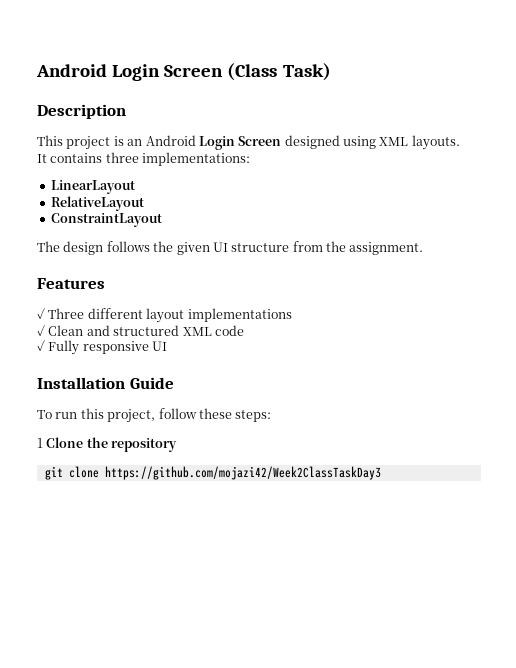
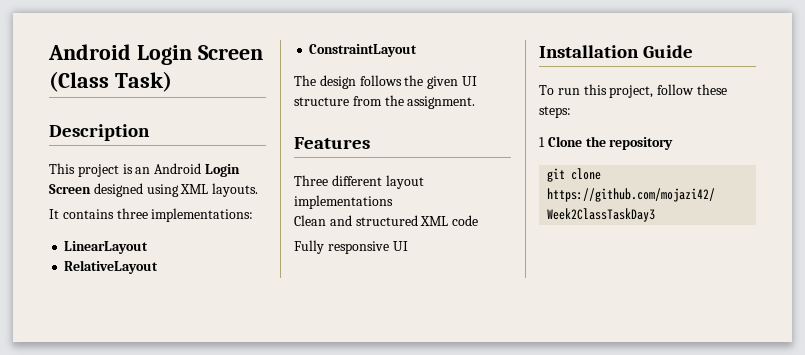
- ✓ Three different layout implementations
+ Three different layout implementations
- ✓ Clean and structured XML code
+ Clean and structured XML code
- ✓ Fully responsive UI
+ Fully responsive UI

